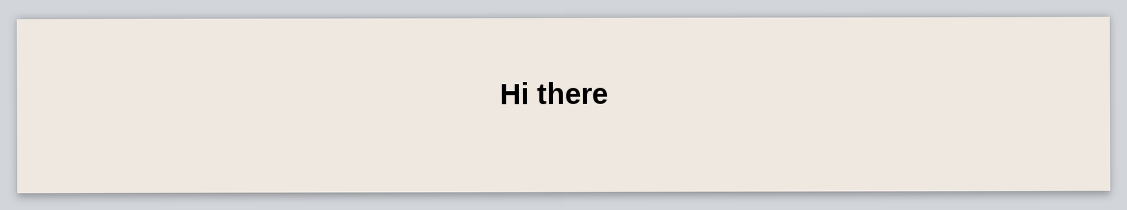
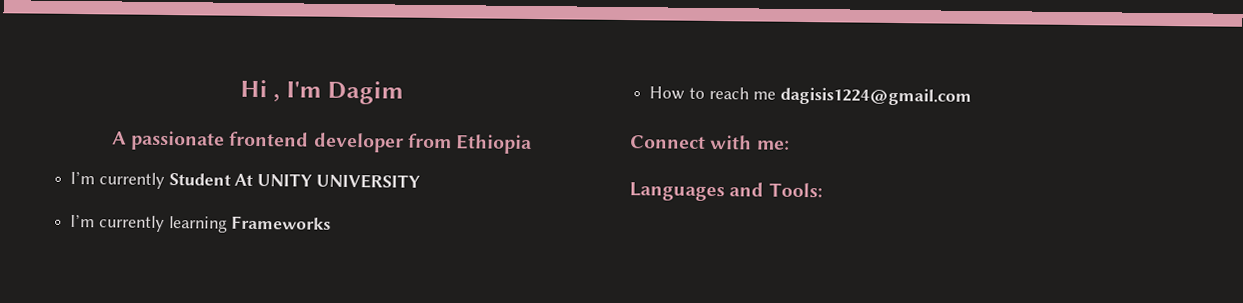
- Hi there
+ Hi , I'm Dagim
+ A passionate frontend developer from Ethiopia
+ I’m currently Student At UNITY UNIVERSITY
+ I’m currently learning Frameworks
+ How to reach me dagisis1224@gmail.com
+ Connect with me:
+ Languages and Tools:

